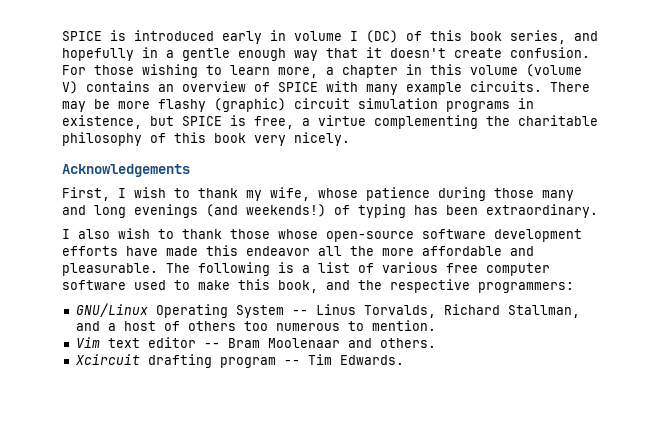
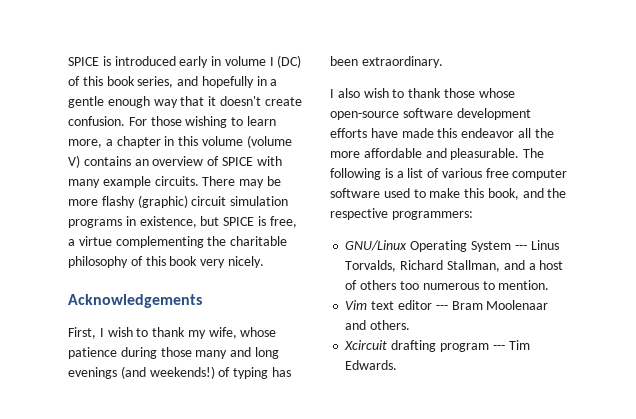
- GNU/Linux Operating System -- Linus Torvalds, Richard Stallman, and a host of others too numerous to mention.
+ GNU/Linux Operating System --- Linus Torvalds, Richard Stallman, and a host of others too numerous to mention.
- Vim text editor -- Bram Moolenaar and others.
+ Vim text editor --- Bram Moolenaar and others.
- Xcircuit drafting program -- Tim Edwards.
+ Xcircuit drafting program --- Tim Edwards.

